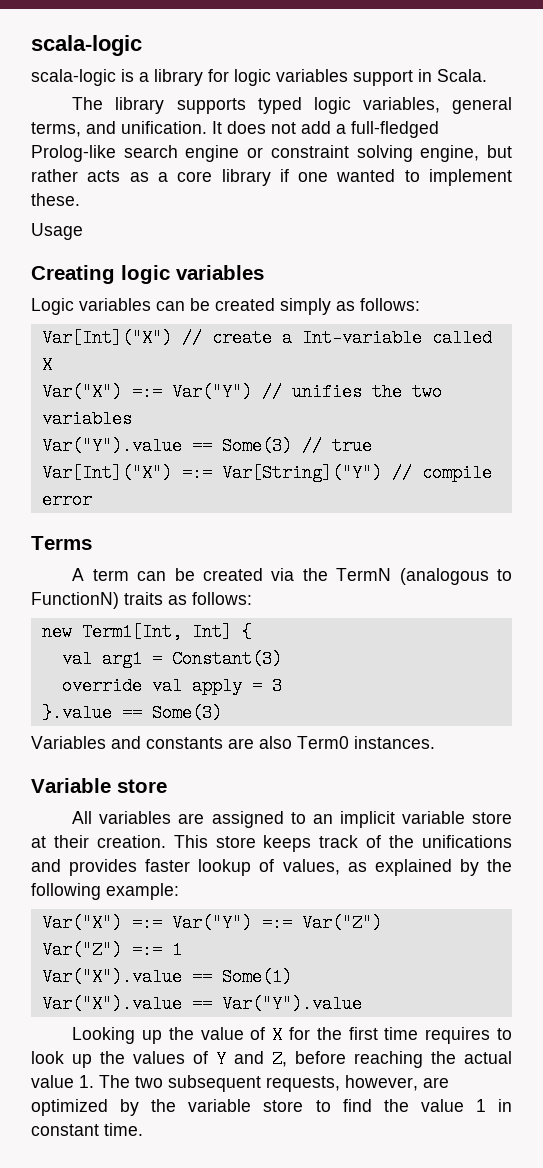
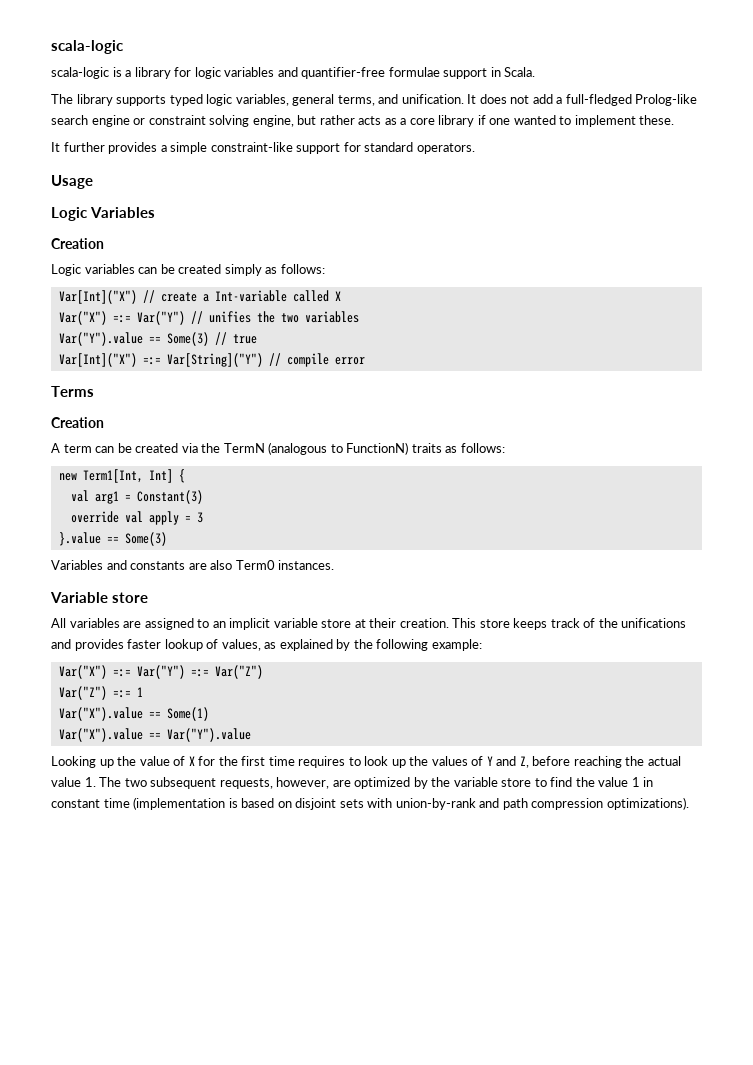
- scala-logic is a library for logic variables support in Scala.
+ scala-logic is a library for logic variables and quantifier-free formulae support in Scala.
+ It further provides a simple constraint-like support for standard operators.
  Usage
- Creating logic variables
+ Logic Variables
+ Creation
  Terms
+ Creation
- Looking up the value of X for the first time requires to look up the values of Y and Z, before reaching the actual value 1. The two subsequent requests, however, are optimized by the variable store to find the value 1 in constant time.
+ Looking up the value of X for the first time requires to look up the values of Y and Z, before reaching the actual value 1. The two subsequent requests, however, are optimized by the variable store to find the value 1 in constant time (implementation is based on disjoint sets with union-by-rank and path compression optimizations).

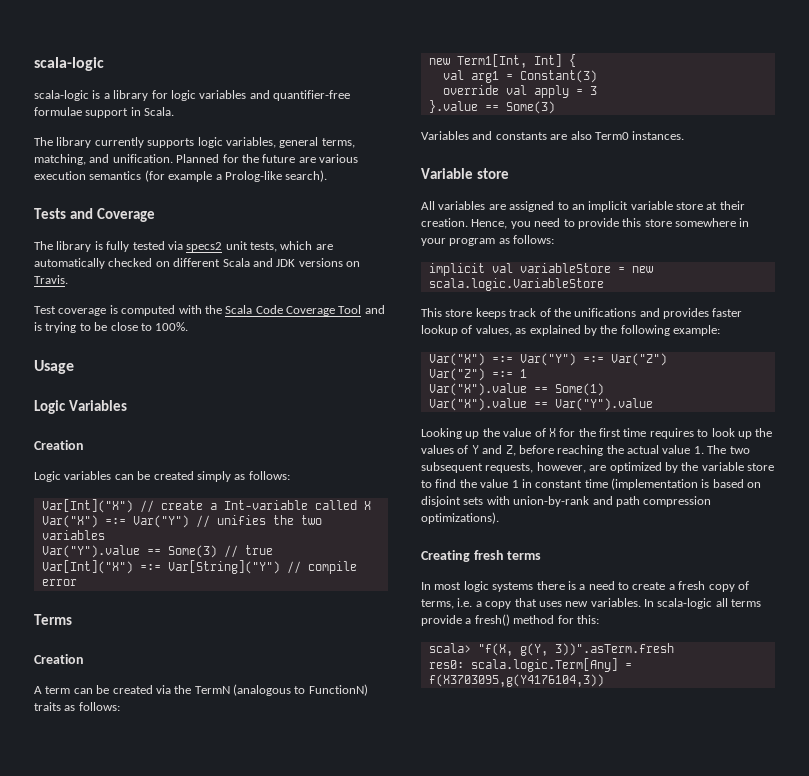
- The library supports typed logic variables, general terms, and unification.
+ The library currently supports logic variables, general terms, matching, and unification.
- It does not add a full-fledged Prolog-like search engine or constraint solving engine, but rather acts as a core library if one wanted to implement these.
- It further provides a simple constraint-like support for standard operators.
+ Planned for the future are various execution semantics (for example a Prolog-like search).
+ Tests and Coverage
+ The library is fully tested via specs2 unit tests, which are automatically checked on different Scala and JDK versions on Travis.
+ Test coverage is computed with the Scala Code Coverage Tool and is trying to be close to 100%.
- All variables are assigned to an implicit variable store at their creation. This store keeps track of the unifications and provides faster lookup of values, as explained by the following example:
+ All variables are assigned to an implicit variable store at their creation. Hence, you need to provide this store somewhere in your program as follows:
+ implicit val variableStore = new scala.logic.VariableStore
+ This store keeps track of the unifications and provides faster lookup of values, as explained by the following example:
+ Creating fresh terms
+ In most logic systems there is a need to create a fresh copy of terms, i.e. a copy that uses new variables. In scala-logic all terms provide a fresh() method for this:
+ scala> "f(X, g(Y, 3))".asTerm.fresh
+ res0: scala.logic.Term[Any] = f(X3703095,g(Y4176104,3))

